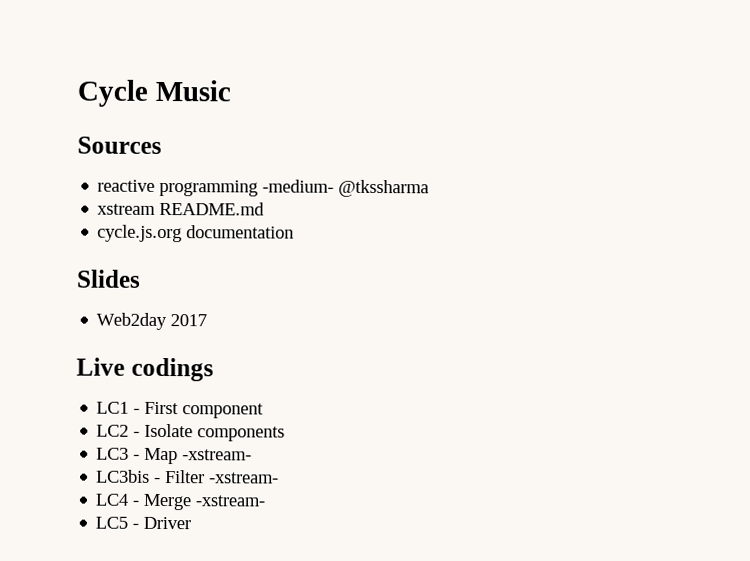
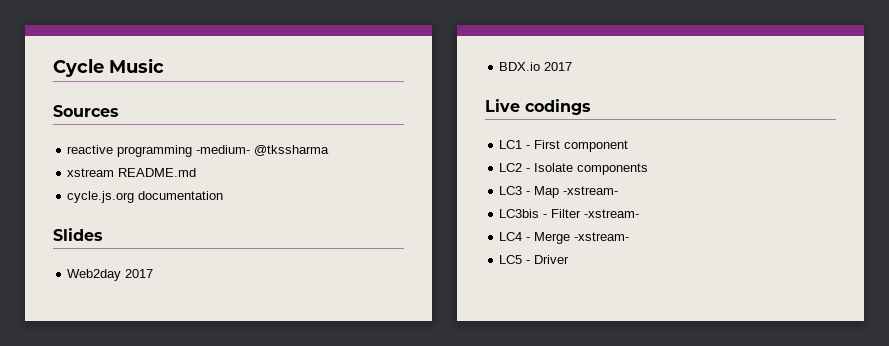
+ BDX.io 2017

